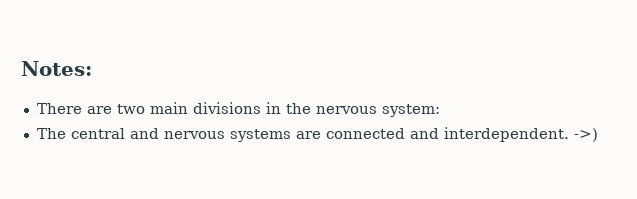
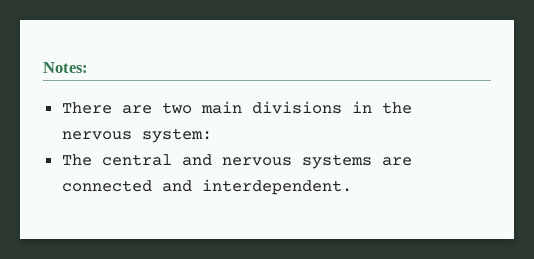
- ->)

